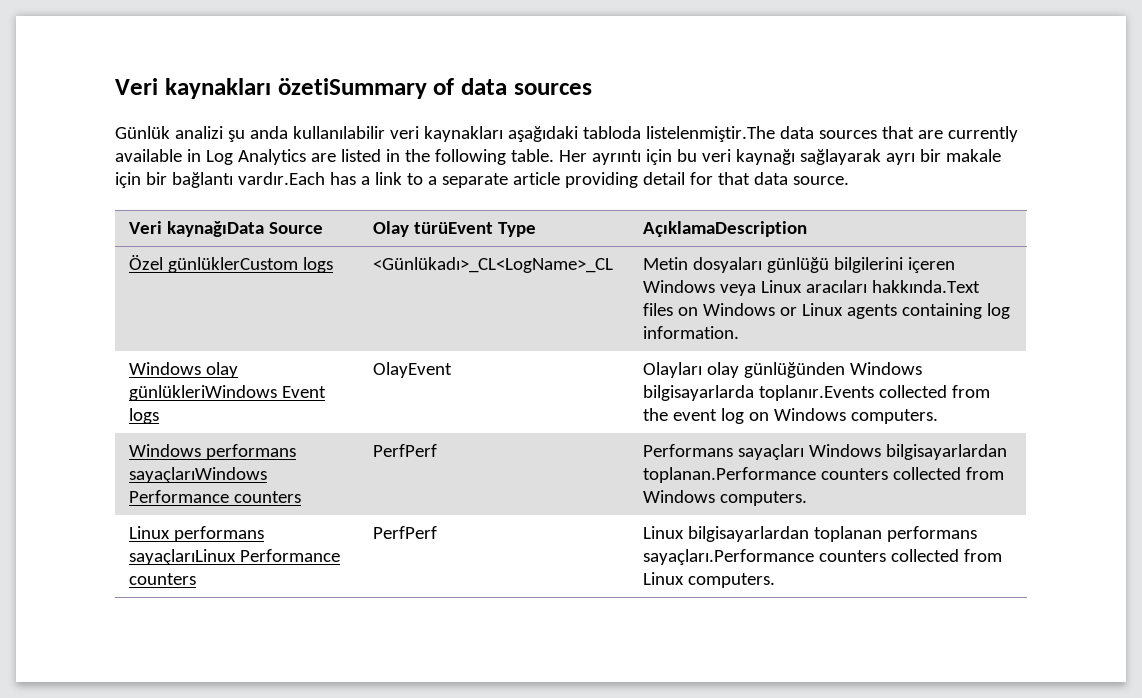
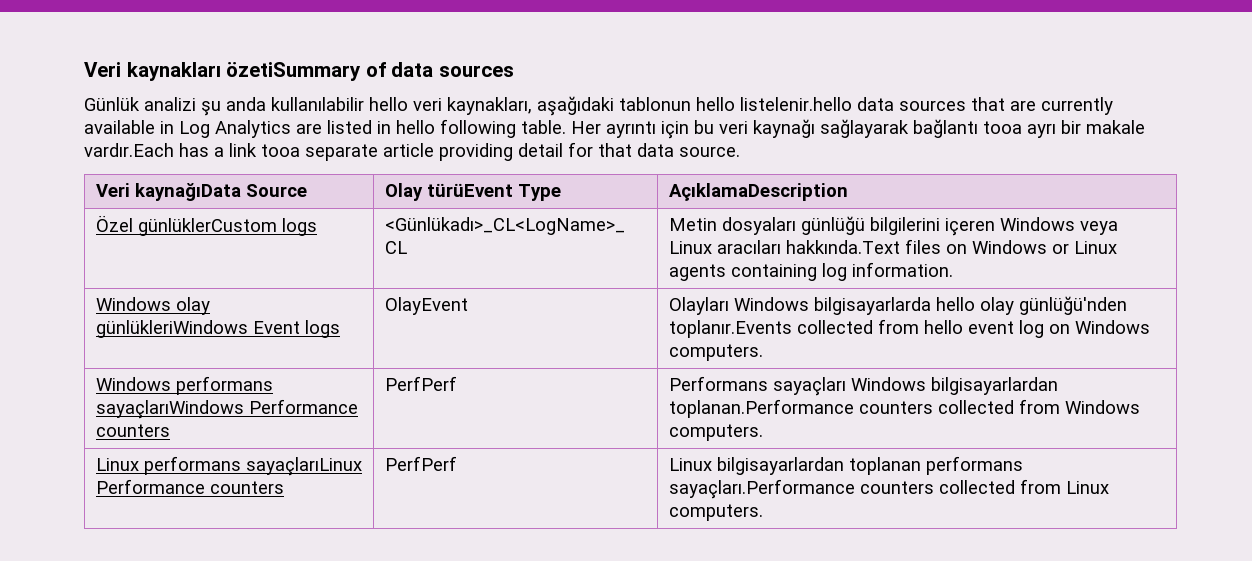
- Günlük analizi şu anda kullanılabilir veri kaynakları aşağıdaki tabloda listelenmiştir.The data sources that are currently available in Log Analytics are listed in the following table.
+ Günlük analizi şu anda kullanılabilir hello veri kaynakları, aşağıdaki tablonun hello listelenir.hello data sources that are currently available in Log Analytics are listed in hello following table.
- Her ayrıntı için bu veri kaynağı sağlayarak ayrı bir makale için bir bağlantı vardır.Each has a link to a separate article providing detail for that data source.
+ Her ayrıntı için bu veri kaynağı sağlayarak bağlantı tooa ayrı bir makale vardır.Each has a link tooa separate article providing detail for that data source.
- Windows olay günlükleriWindows Event logs | OlayEvent | Olayları olay günlüğünden Windows bilgisayarlarda toplanır.Events collected from the event log on Windows computers.
+ Windows olay günlükleriWindows Event logs | OlayEvent | Olayları Windows bilgisayarlarda hello olay günlüğü'nden toplanır.Events collected from hello event log on Windows computers.

